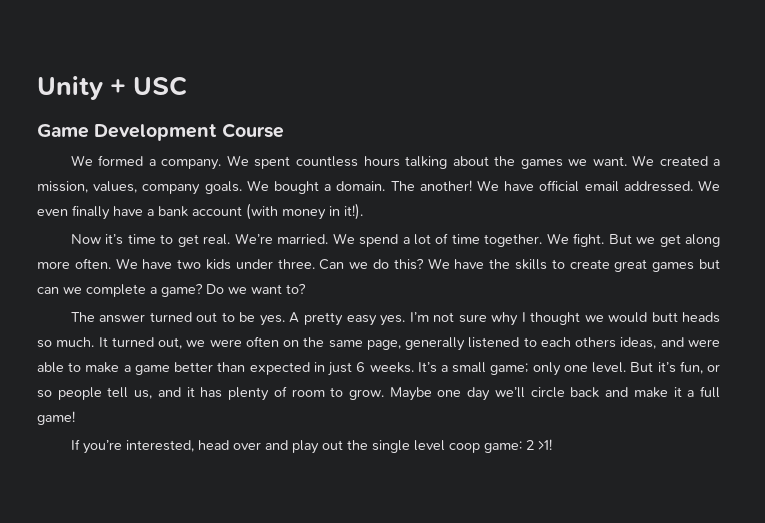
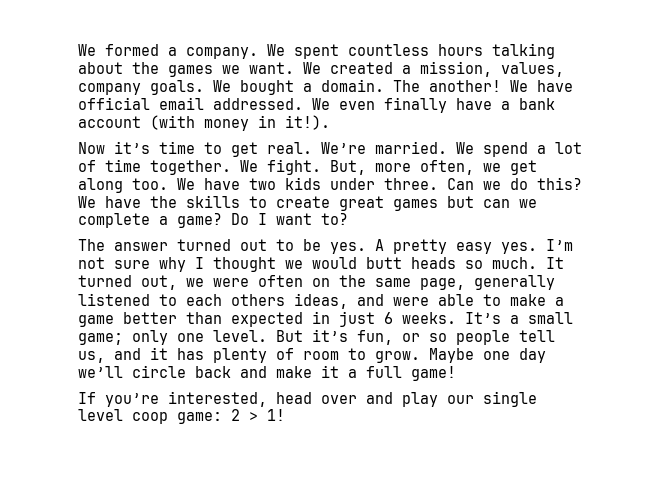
- Unity + USC
- Game Development Course
- But we get along more often.
+ But, more often, we get along too.
- Do we want to?
+ Do I want to?
- If you’re interested, head over and play out the single level coop game: 2 >1!
+ If you’re interested, head over and play our single level coop game: 2 > 1!

